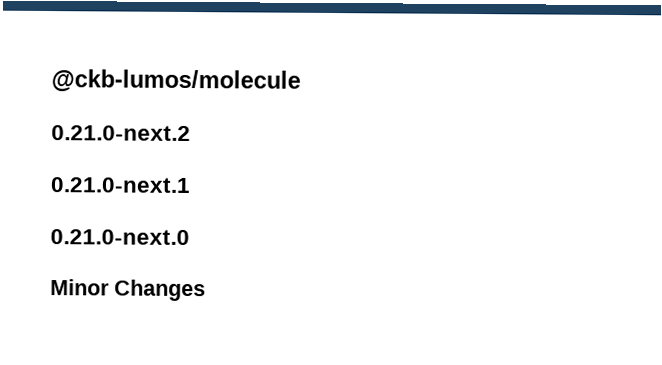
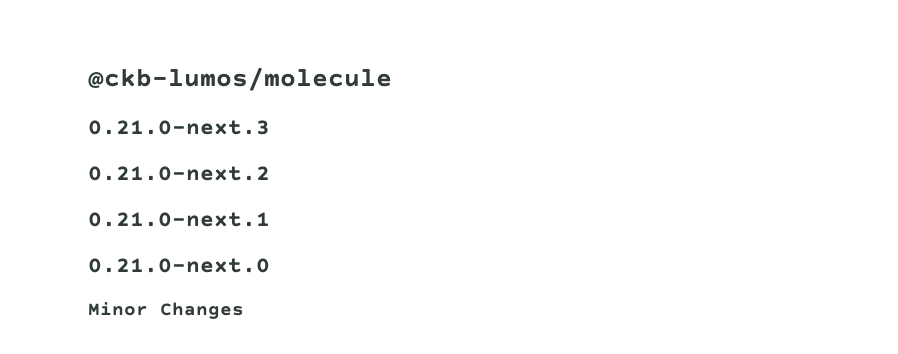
+ 0.21.0-next.3

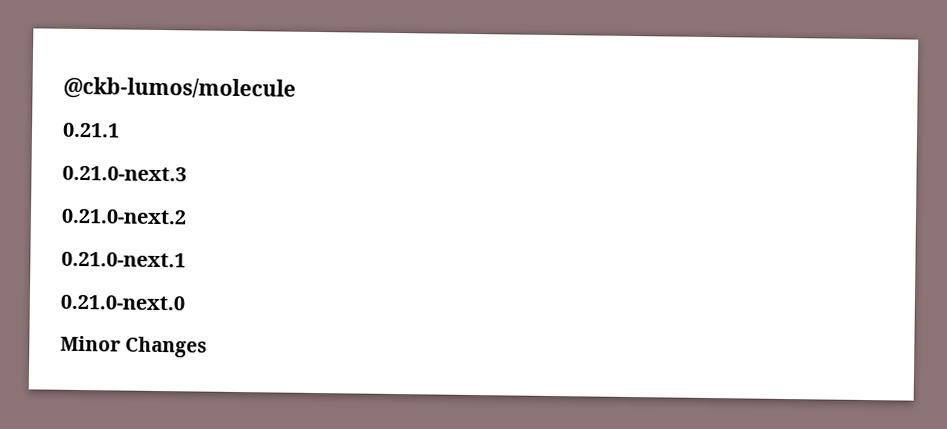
+ 0.21.1

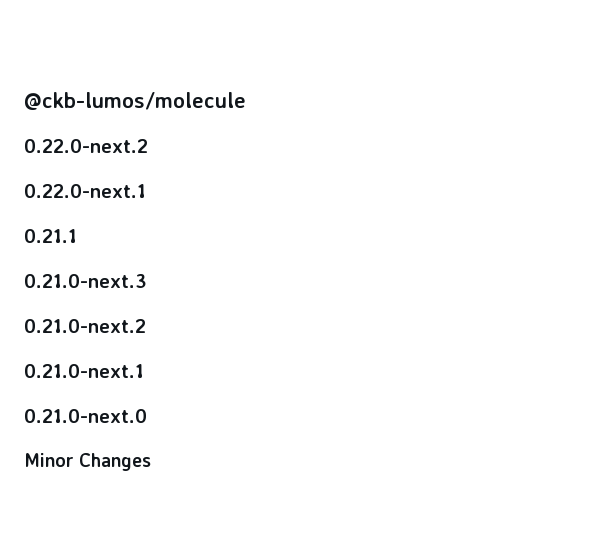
+ 0.22.0-next.2
+ 0.22.0-next.1

